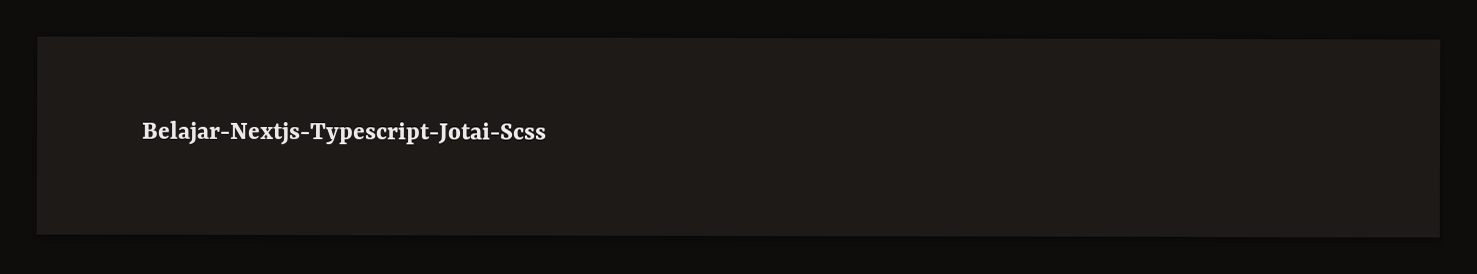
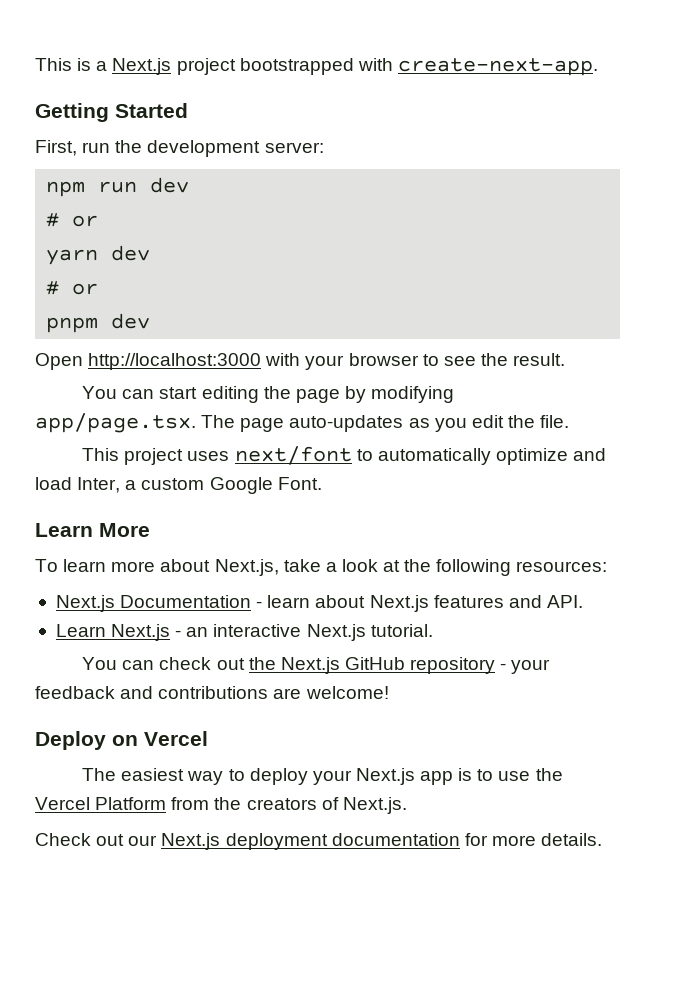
- Belajar-Nextjs-Typescript-Jotai-Scss
+ This is a Next.js project bootstrapped with create-next-app.
+ Getting Started
+ First, run the development server:
+ npm run dev
+ # or
+ yarn dev
+ # or
+ pnpm dev
+ Open http://localhost:3000 with your browser to see the result.
+ You can start editing the page by modifying app/page.tsx. The page auto-updates as you edit the file.
+ This project uses next/font to automatically optimize and load Inter, a custom Google Font.
+ Learn More
+ To learn more about Next.js, take a look at the following resources:
+ Next.js Documentation - learn about Next.js features and API.
+ Learn Next.js - an interactive Next.js tutorial.
+ You can check out the Next.js GitHub repository - your feedback and contributions are welcome!
+ Deploy on Vercel
+ The easiest way to deploy your Next.js app is to use the Vercel Platform from the creators of Next.js.
+ Check out our Next.js deployment documentation for more details.

